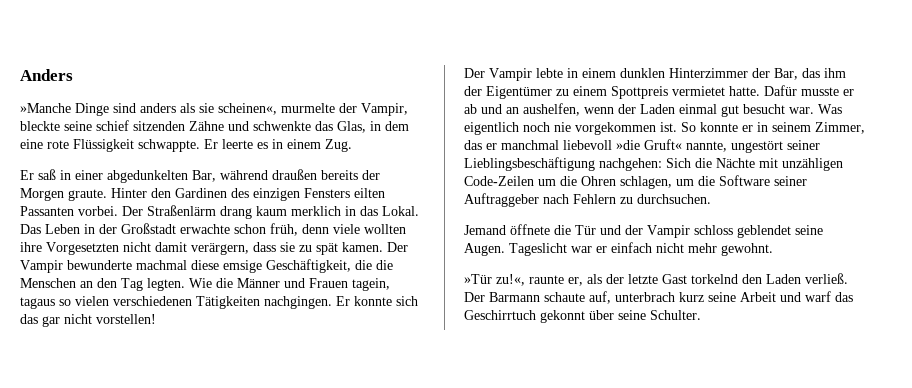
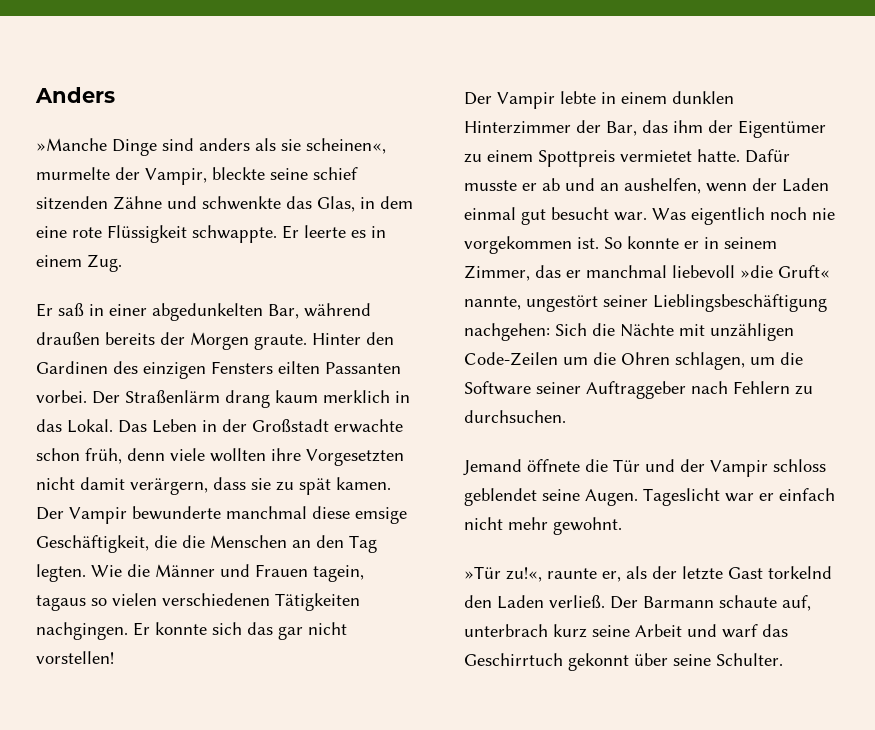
- Der Vampir bewunderte machmal diese emsige Geschäftigkeit, die die Menschen an den Tag legten.
+ Der Vampir bewunderte manchmal diese emsige Geschäftigkeit, die die Menschen an den Tag legten.

